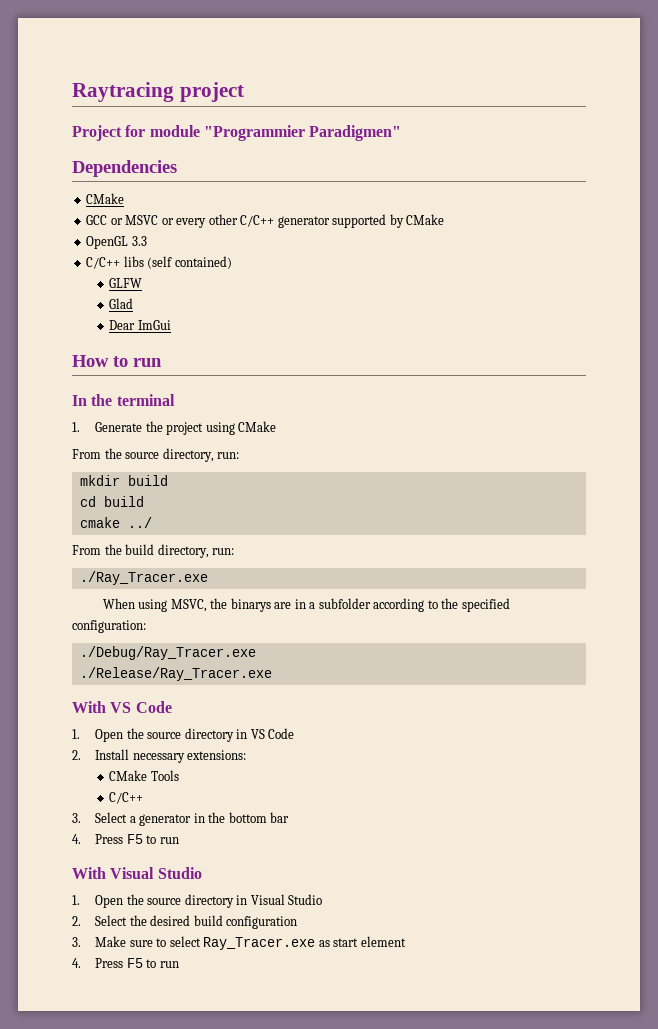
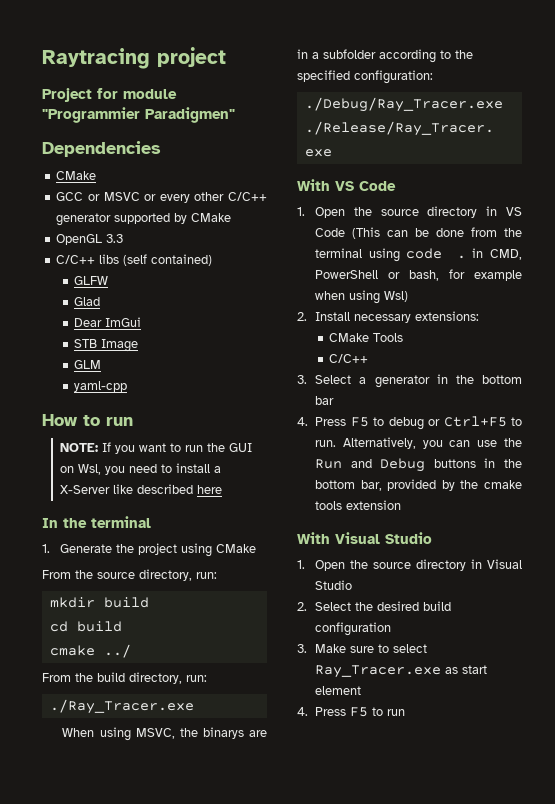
+ STB Image
+ GLM
+ yaml-cpp
+ NOTE: If you want to run the GUI on Wsl, you need to install a X-Server like described here
- 1. Open the source directory in VS Code
+ 1. Open the source directory in VS Code (This can be done from the terminal using code . in CMD, PowerShell or bash, for example when using Wsl)
  3. Select a generator in the bottom bar
- 4. Press F5 to run
+ 4. Press F5 to debug or Ctrl+F5 to run. Alternatively, you can use the Run and Debug buttons in the bottom bar, provided by the cmake tools extension

